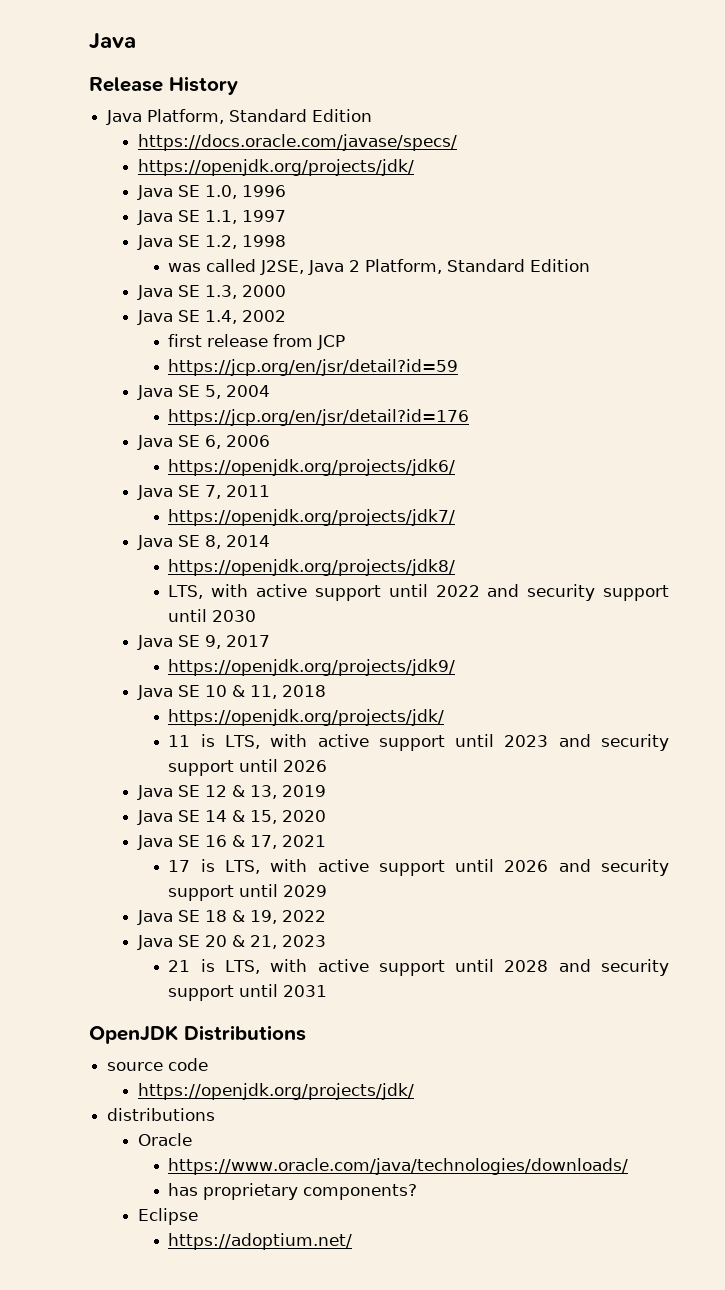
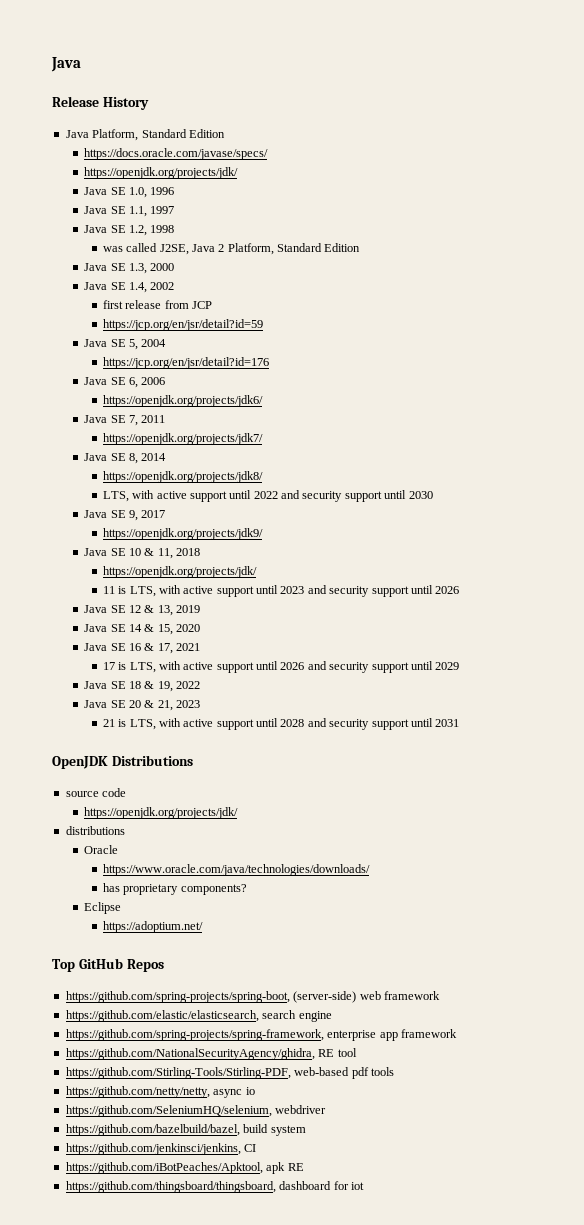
+ Top GitHub Repos
+ https://github.com/spring-projects/spring-boot, (server-side) web framework
+ https://github.com/elastic/elasticsearch, search engine
+ https://github.com/spring-projects/spring-framework, enterprise app framework
+ https://github.com/NationalSecurityAgency/ghidra, RE tool
+ https://github.com/Stirling-Tools/Stirling-PDF, web-based pdf tools
+ https://github.com/netty/netty, async io
+ https://github.com/SeleniumHQ/selenium, webdriver
+ https://github.com/bazelbuild/bazel, build system
+ https://github.com/jenkinsci/jenkins, CI
+ https://github.com/iBotPeaches/Apktool, apk RE
+ https://github.com/thingsboard/thingsboard, dashboard for iot

